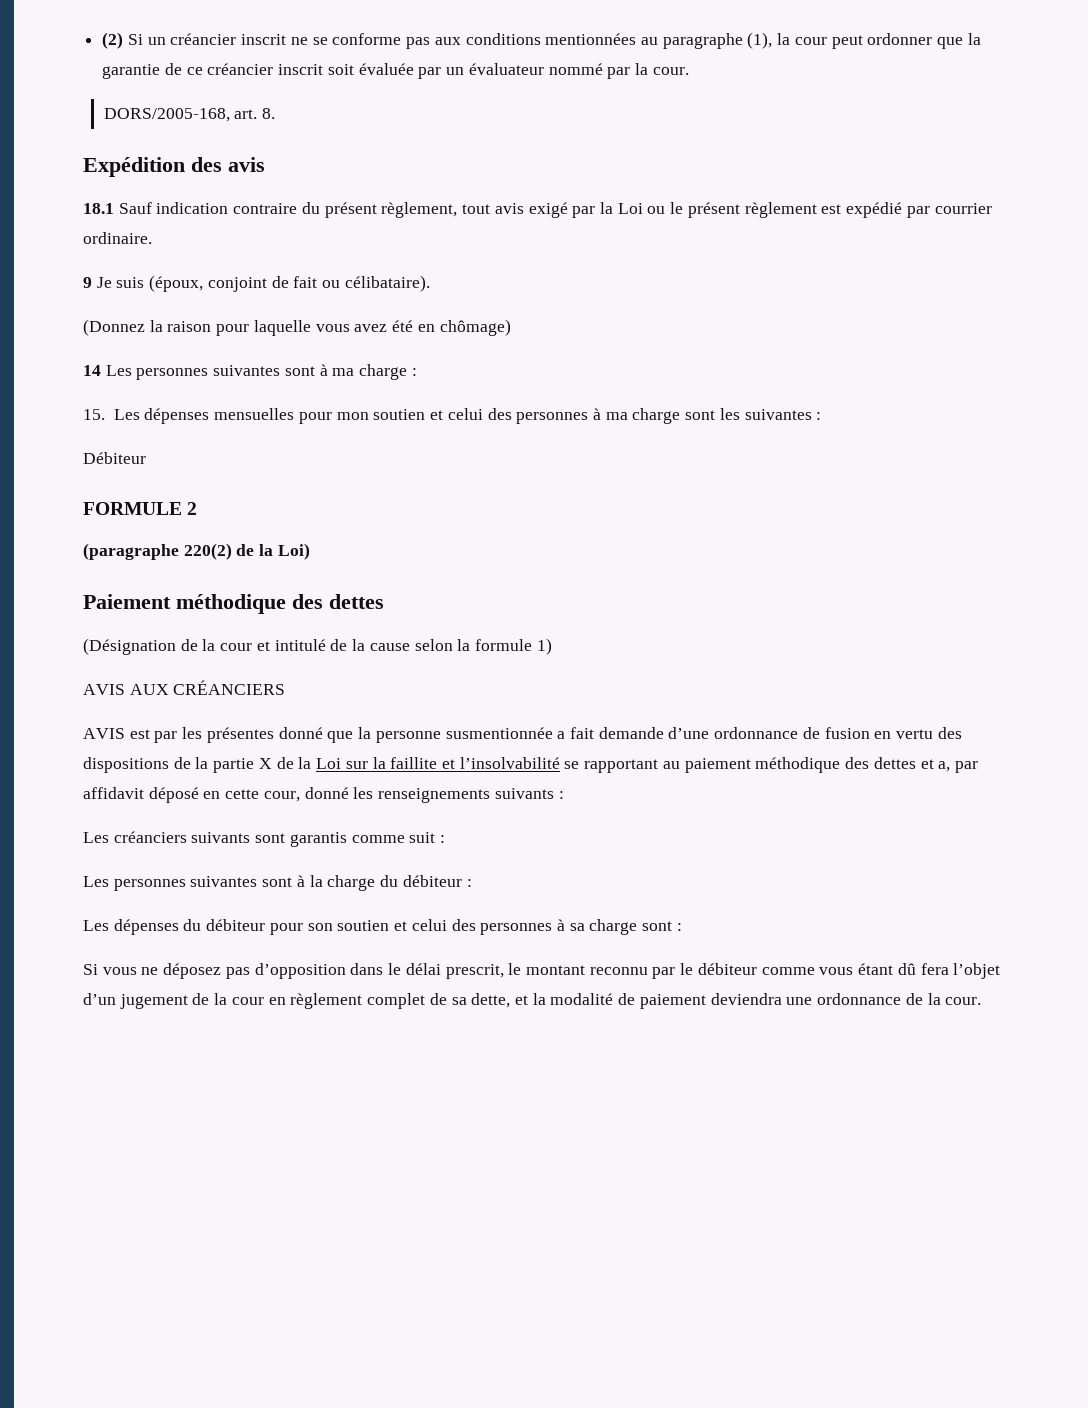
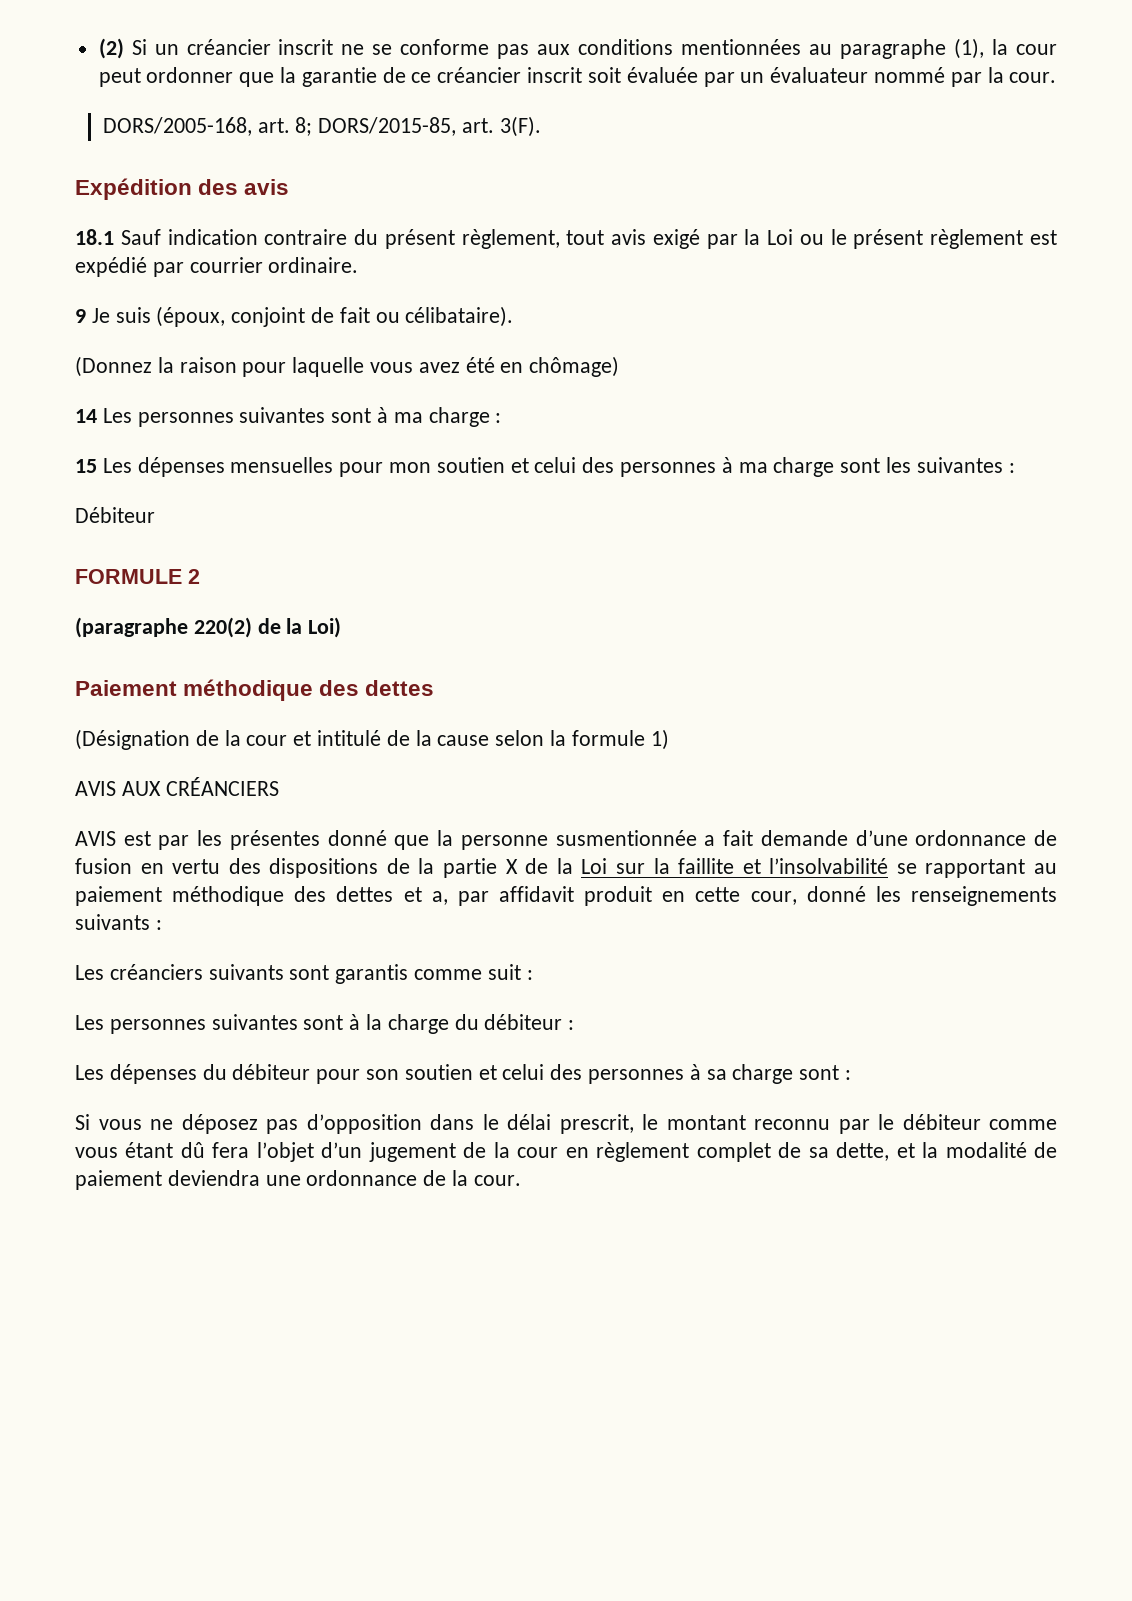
- DORS/2005-168, art. 8.
+ DORS/2005-168, art. 8; DORS/2015-85, art. 3(F).
- 15. Les dépenses mensuelles pour mon soutien et celui des personnes à ma charge sont les suivantes :
+ 15 Les dépenses mensuelles pour mon soutien et celui des personnes à ma charge sont les suivantes :
- AVIS est par les présentes donné que la personne susmentionnée a fait demande d’une ordonnance de fusion en vertu des dispositions de la partie X de la Loi sur la faillite et l’insolvabilité se rapportant au paiement méthodique des dettes et a, par affidavit déposé en cette cour, donné les renseignements suivants :
+ AVIS est par les présentes donné que la personne susmentionnée a fait demande d’une ordonnance de fusion en vertu des dispositions de la partie X de la Loi sur la faillite et l’insolvabilité se rapportant au paiement méthodique des dettes et a, par affidavit produit en cette cour, donné les renseignements suivants :

